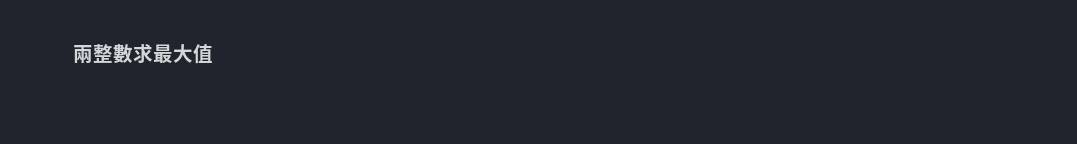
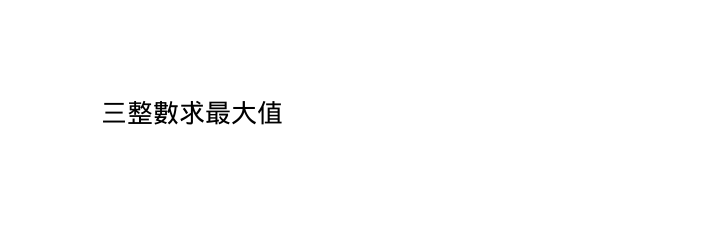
- 兩整數求最大值
+ 三整數求最大值

